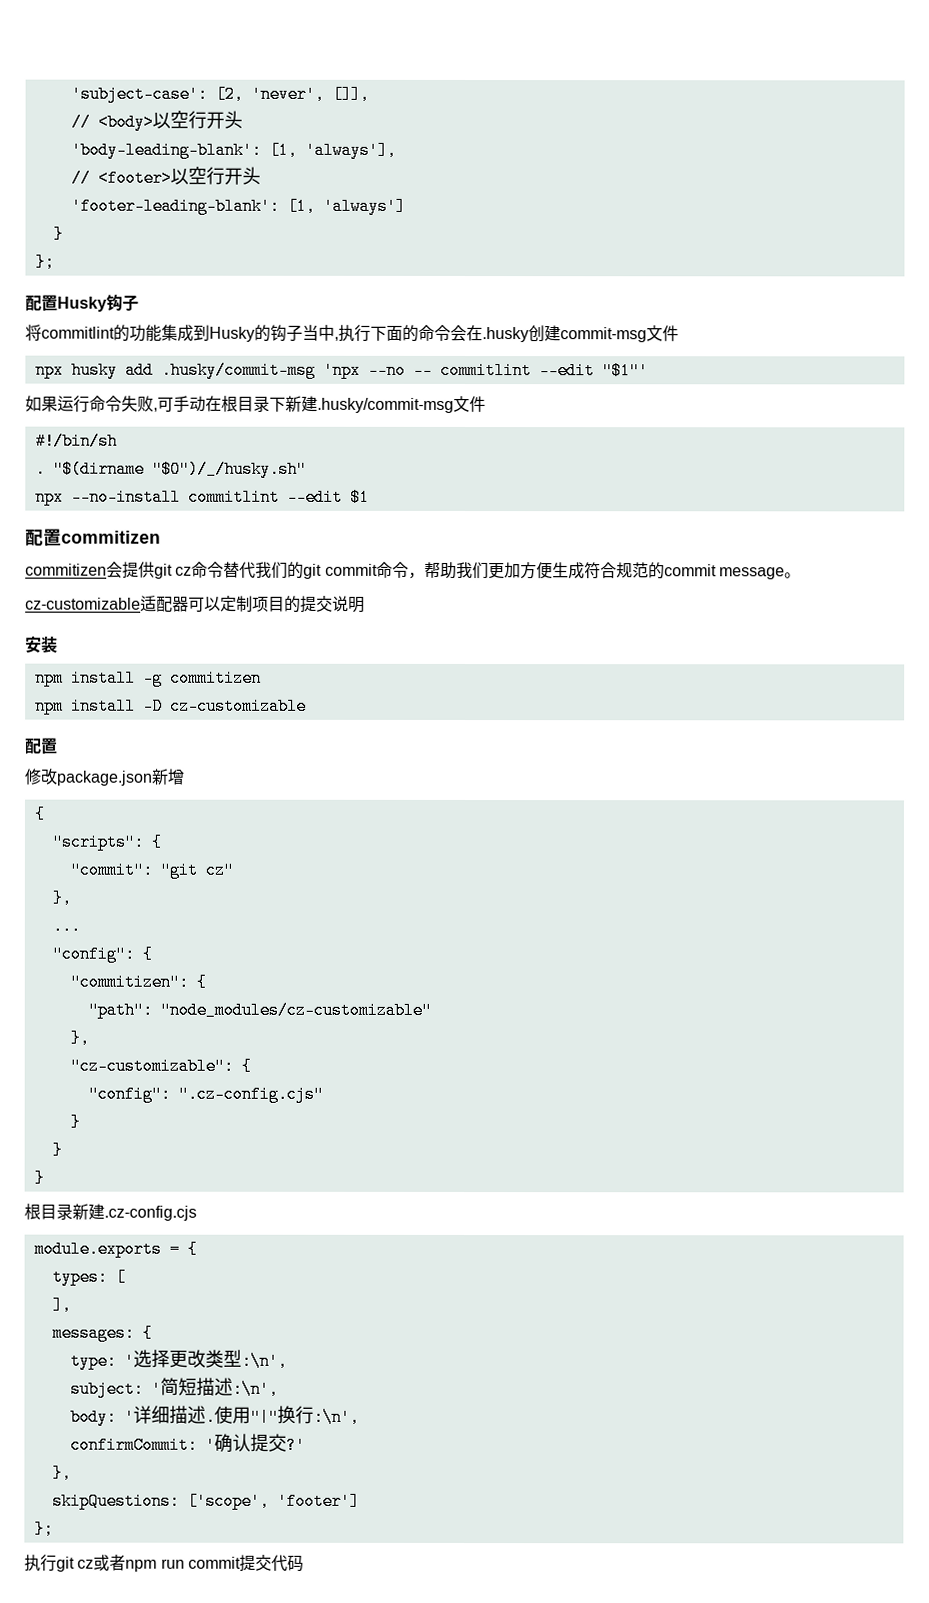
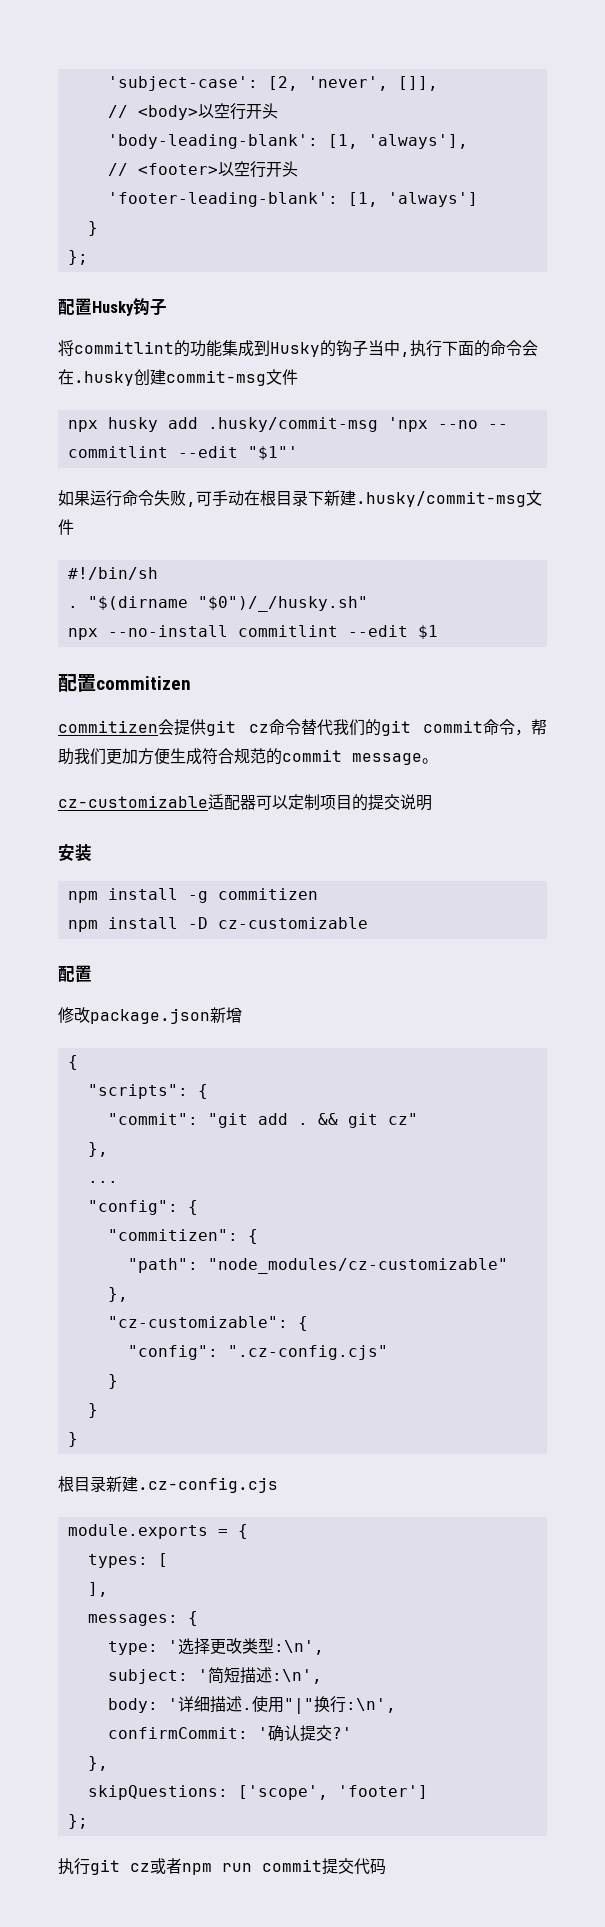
- "commit": "git cz"
+ "commit": "git add . && git cz"

